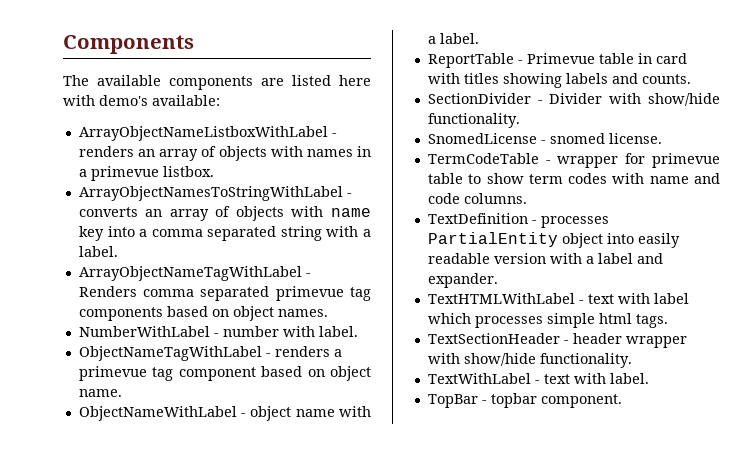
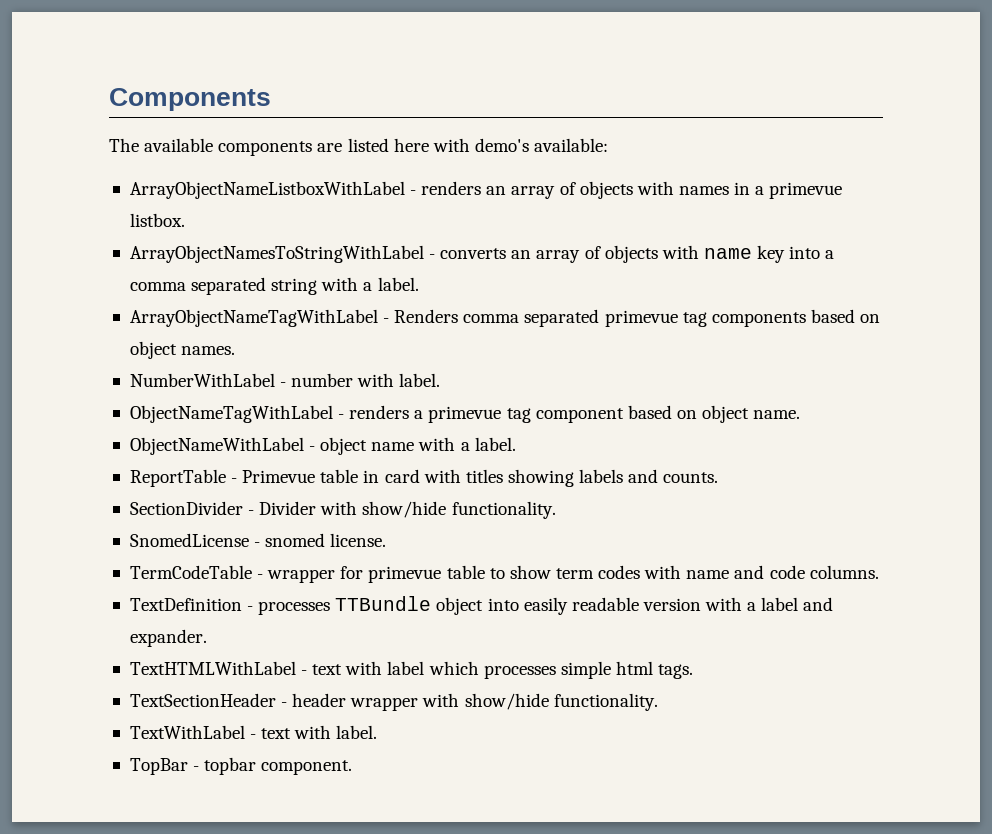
- TextDefinition - processes PartialEntity object into easily readable version with a label and expander.
+ TextDefinition - processes TTBundle object into easily readable version with a label and expander.

